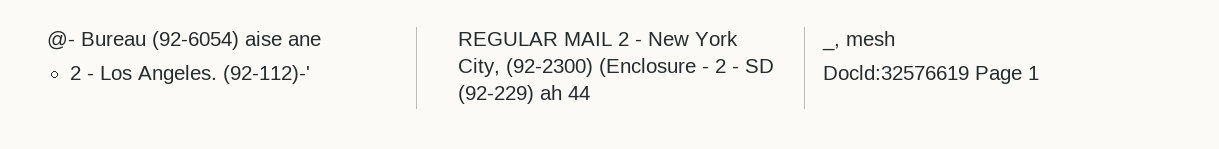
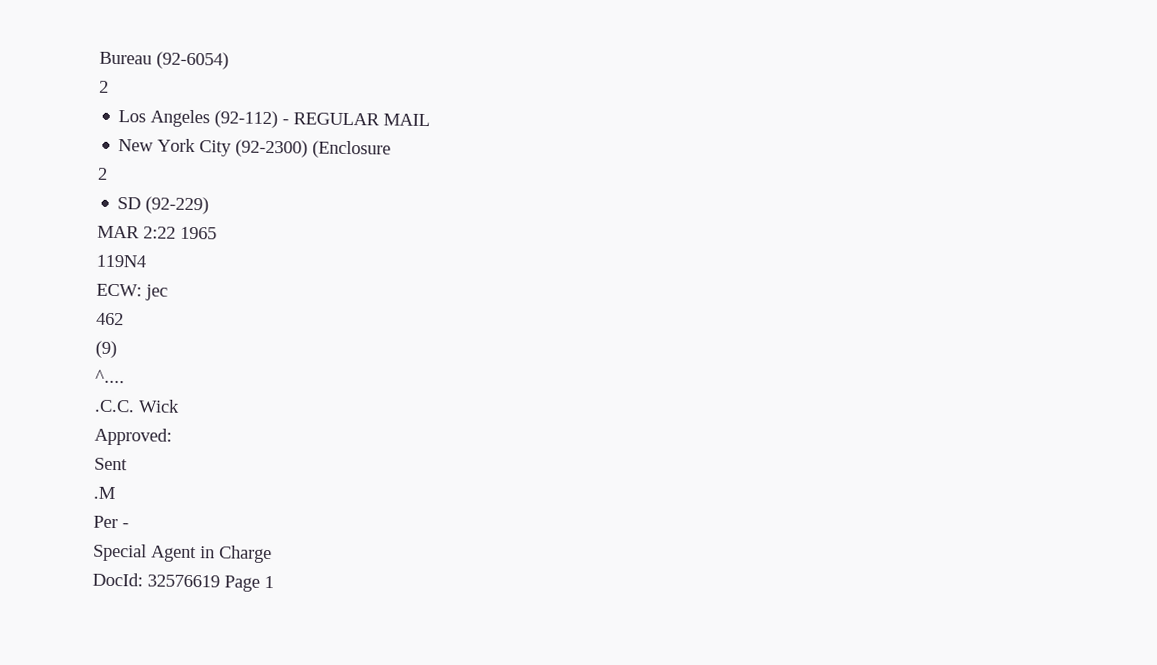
- @- Bureau (92-6054) aise ane
- 2 - Los Angeles. (92-112)-' REGULAR MAIL 2 - New York City, (92-2300) (Enclosure - 2 - SD (92-229) ah 44
- _, mesh
- Docld:32576619 Page 1
+ Bureau (92-6054)
+ 2
+ Los Angeles (92-112) - REGULAR MAIL
+ New York City (92-2300) (Enclosure
+ 2
+ SD (92-229)
+ MAR 2:22 1965
+ 119N4
+ ECW: jec
+ 462
+ (9)
+ ^....
+ .C.C. Wick
+ Approved:
+ Sent
+ .M
+ Per -
+ Special Agent in Charge
+ DocId: 32576619 Page 1

